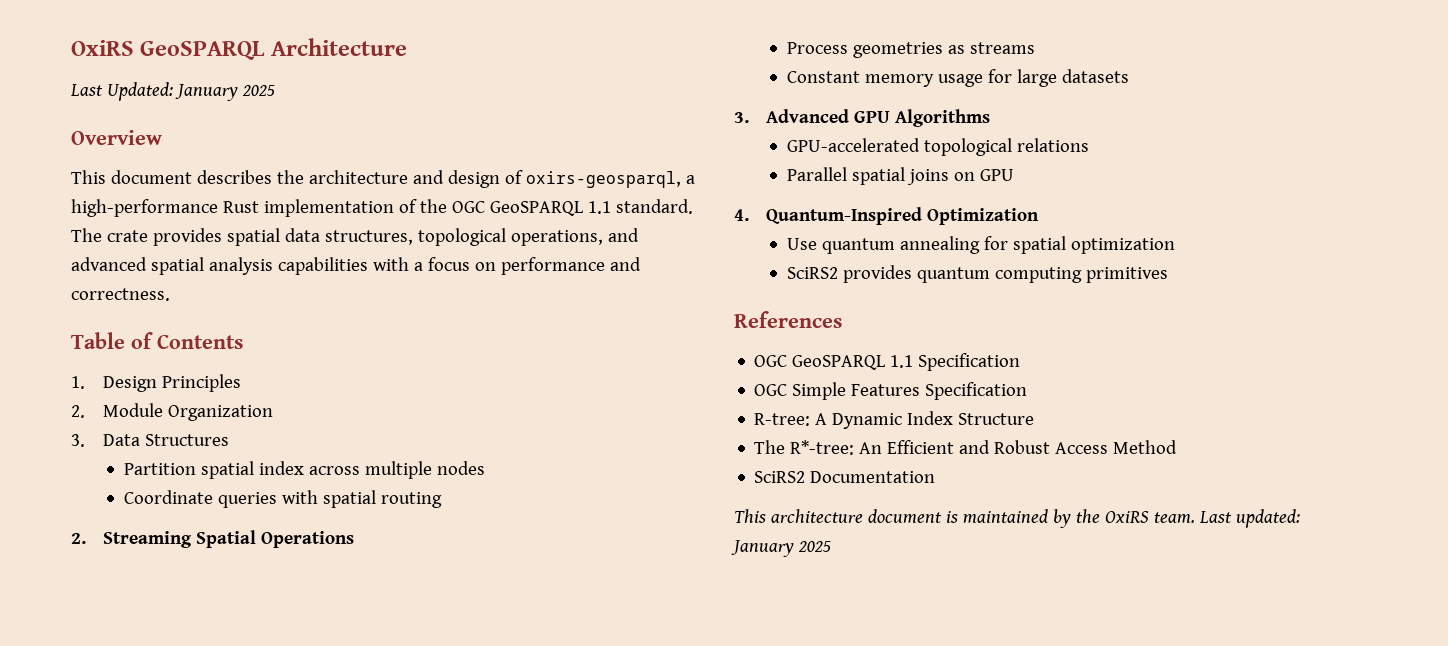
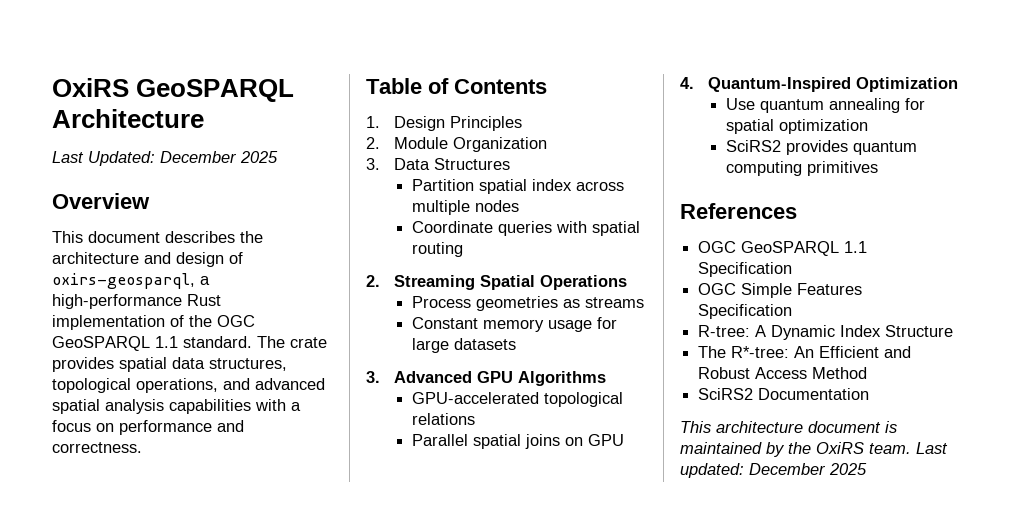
- Last Updated: January 2025
+ Last Updated: December 2025
- Last updated: January 2025
+ Last updated: December 2025

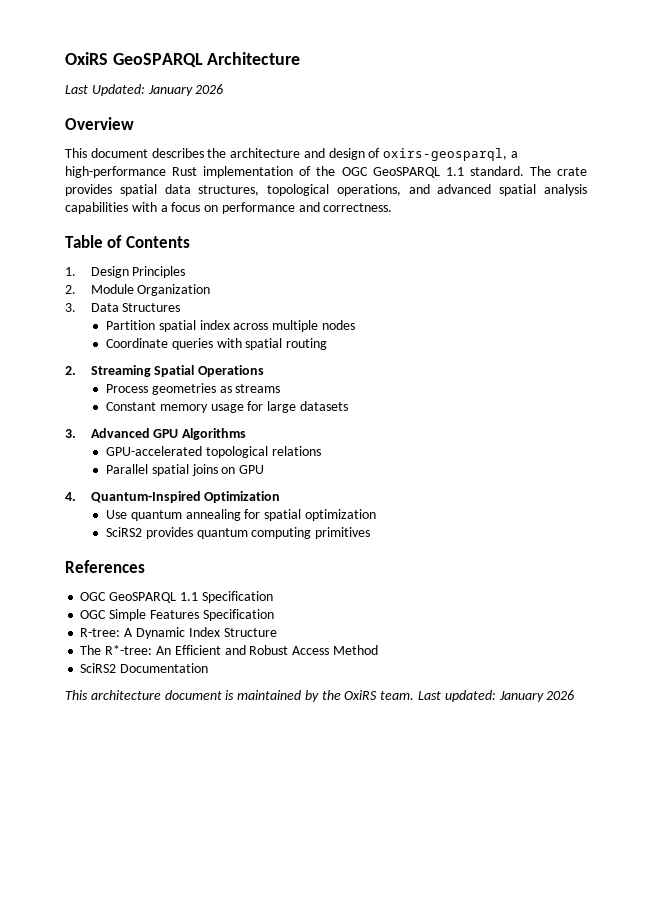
- Last Updated: December 2025
+ Last Updated: January 2026
- Last updated: December 2025
+ Last updated: January 2026

